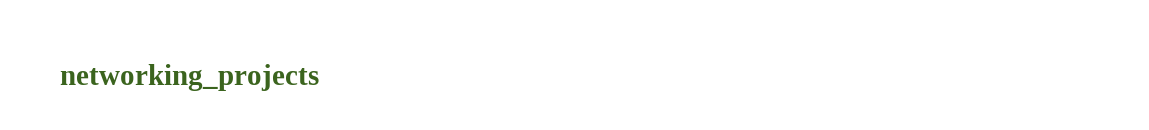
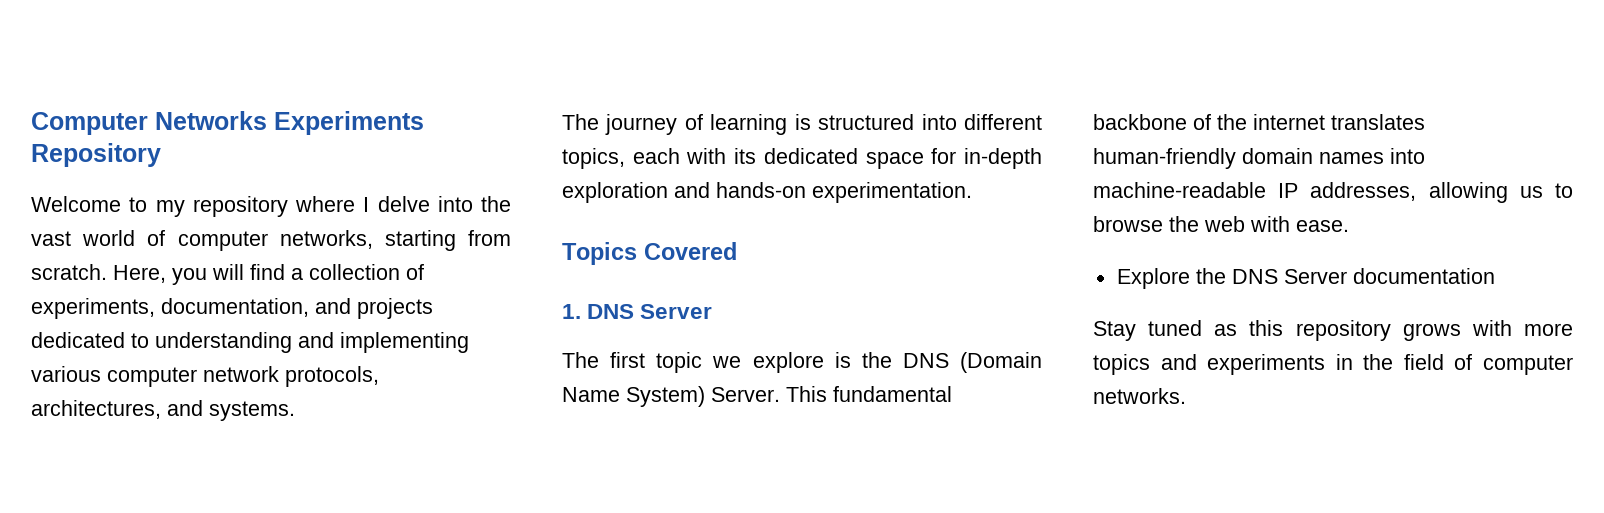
- networking_projects
+ Computer Networks Experiments Repository
+ Welcome to my repository where I delve into the vast world of computer networks, starting from scratch. Here, you will find a collection of experiments, documentation, and projects dedicated to understanding and implementing various computer network protocols, architectures, and systems.
+ The journey of learning is structured into different topics, each with its dedicated space for in-depth exploration and hands-on experimentation.
+ Topics Covered
+ 1. DNS Server
+ The first topic we explore is the DNS (Domain Name System) Server. This fundamental backbone of the internet translates human-friendly domain names into machine-readable IP addresses, allowing us to browse the web with ease.
+ Explore the DNS Server documentation
+ Stay tuned as this repository grows with more topics and experiments in the field of computer networks.

